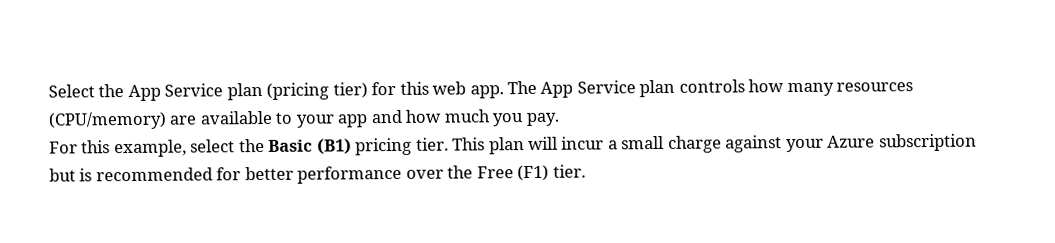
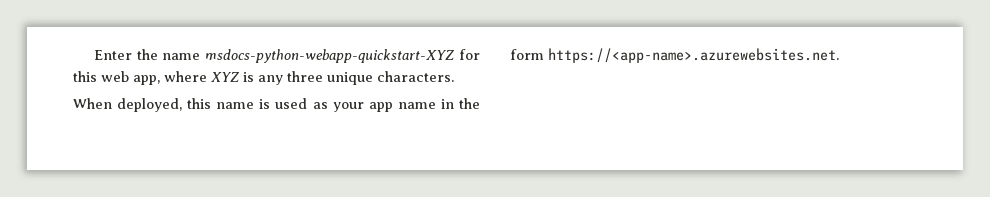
- Select the App Service plan (pricing tier) for this web app. The App Service plan controls how many resources (CPU/memory) are available to your app and how much you pay.
- For this example, select the Basic (B1) pricing tier. This plan will incur a small charge against your Azure subscription but is recommended for better performance over the Free (F1) tier.
+ Enter the name msdocs-python-webapp-quickstart-XYZ for this web app, where XYZ is any three unique characters.
+ When deployed, this name is used as your app name in the form https://<app-name>.azurewebsites.net.

